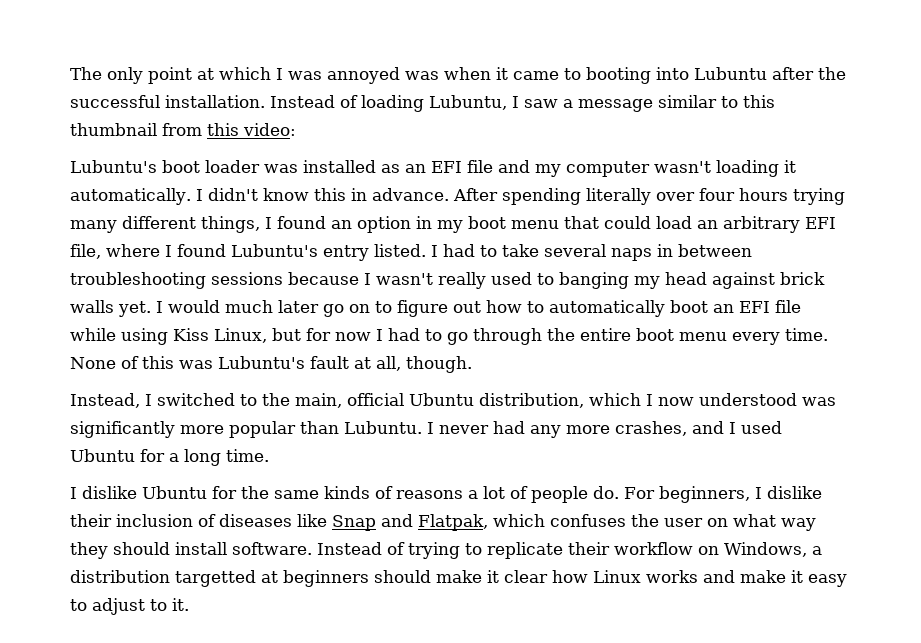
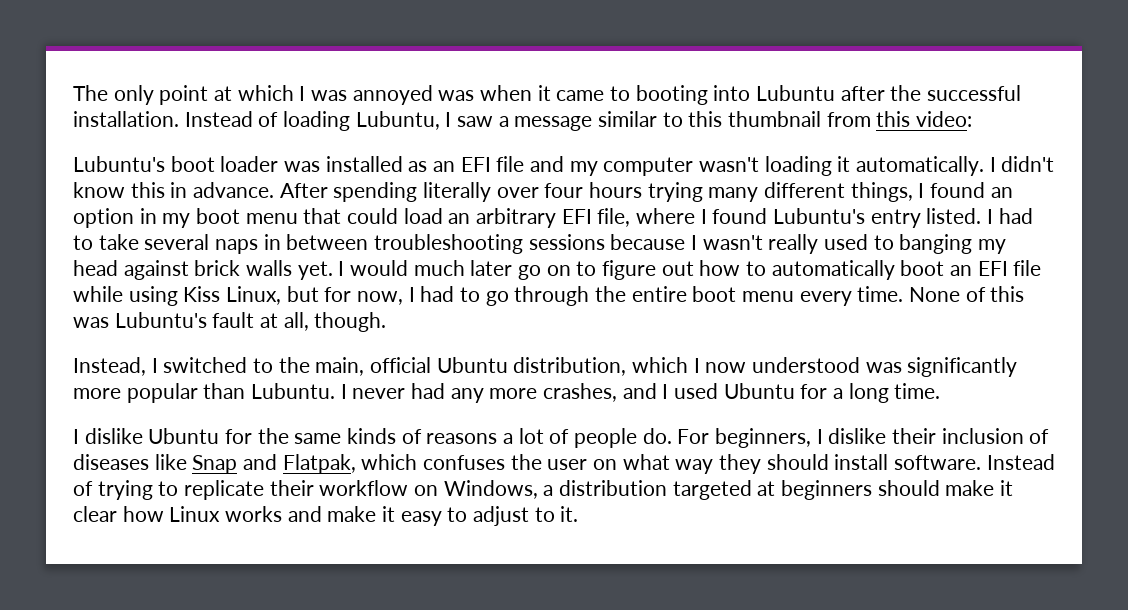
- I would much later go on to figure out how to automatically boot an EFI file while using Kiss Linux, but for now I had to go through the entire boot menu every time.
+ I would much later go on to figure out how to automatically boot an EFI file while using Kiss Linux, but for now, I had to go through the entire boot menu every time.
- Instead of trying to replicate their workflow on Windows, a distribution targetted at beginners should make it clear how Linux works and make it easy to adjust to it.
+ Instead of trying to replicate their workflow on Windows, a distribution targeted at beginners should make it clear how Linux works and make it easy to adjust to it.

